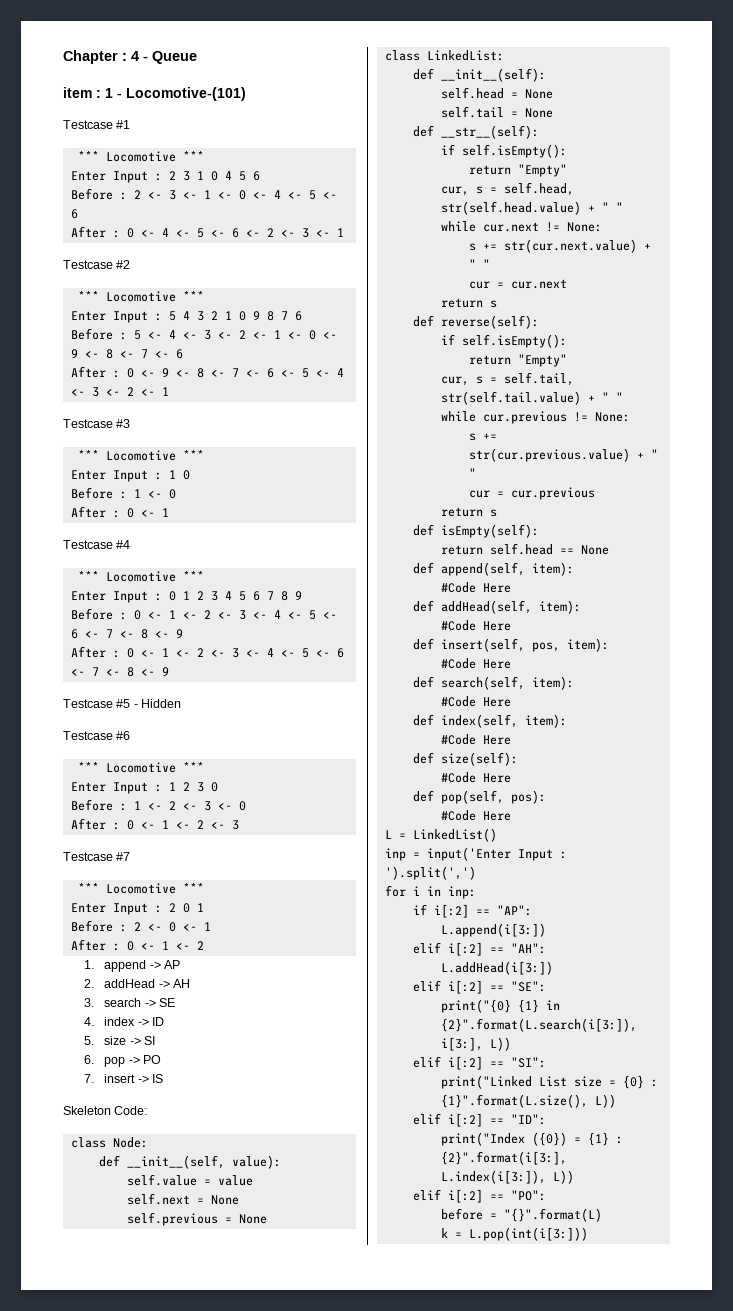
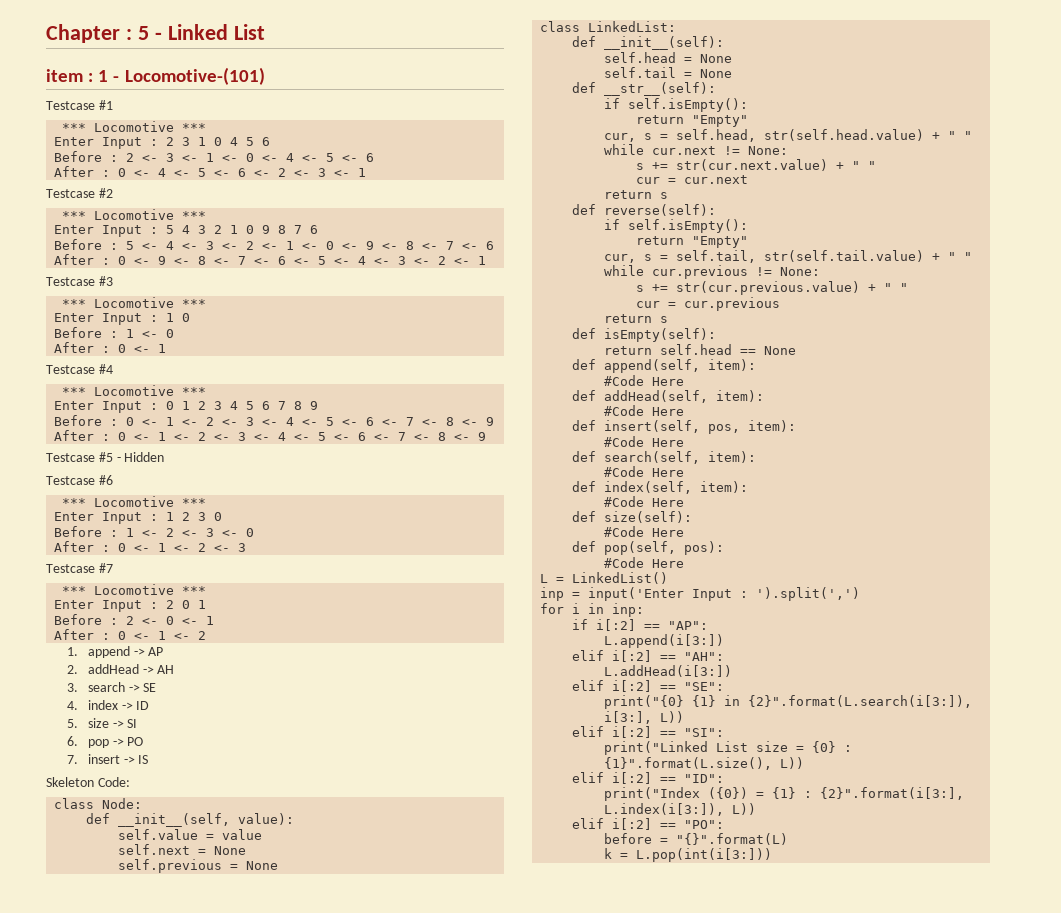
- Chapter : 4 - Queue
+ Chapter : 5 - Linked List

